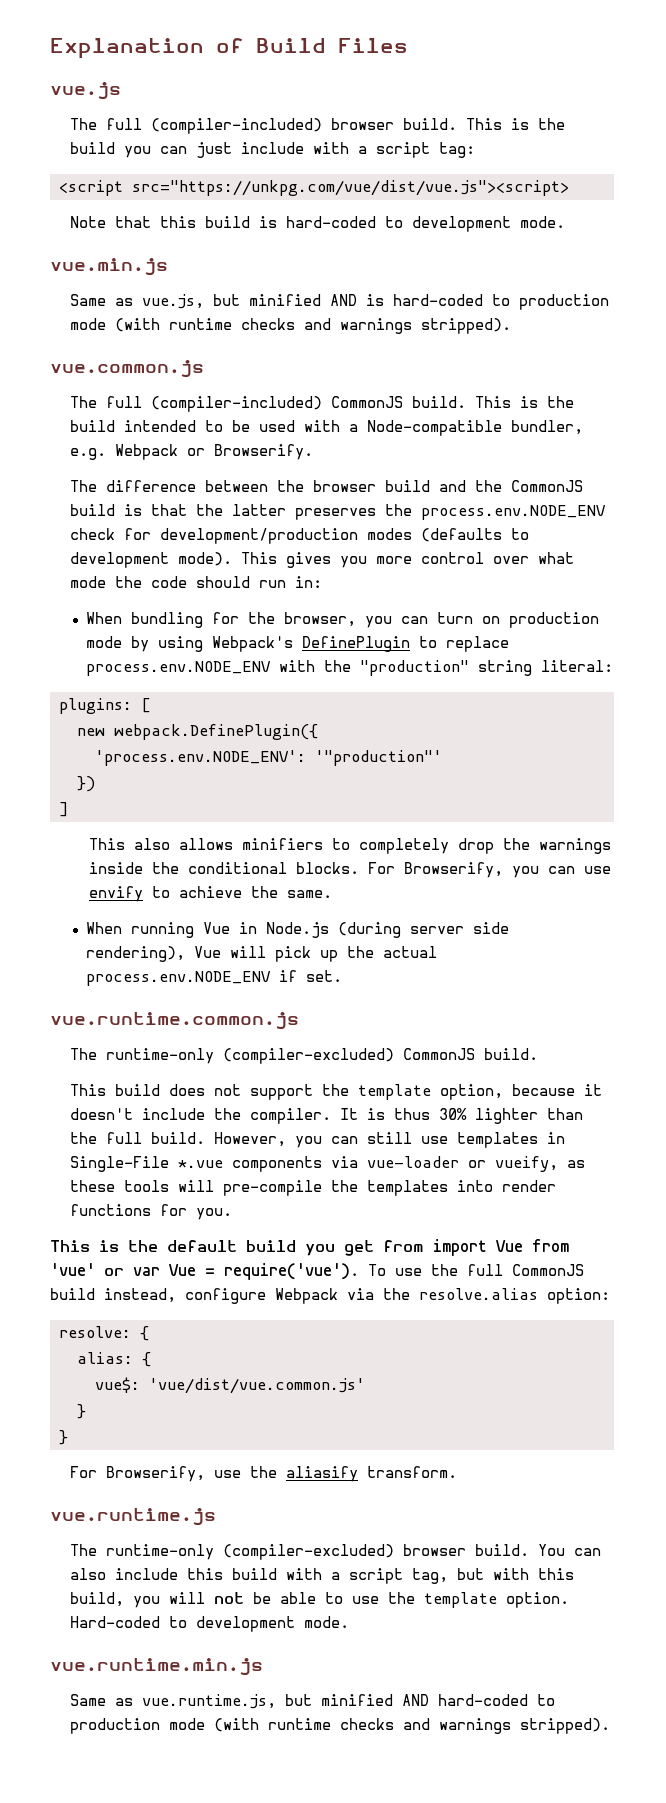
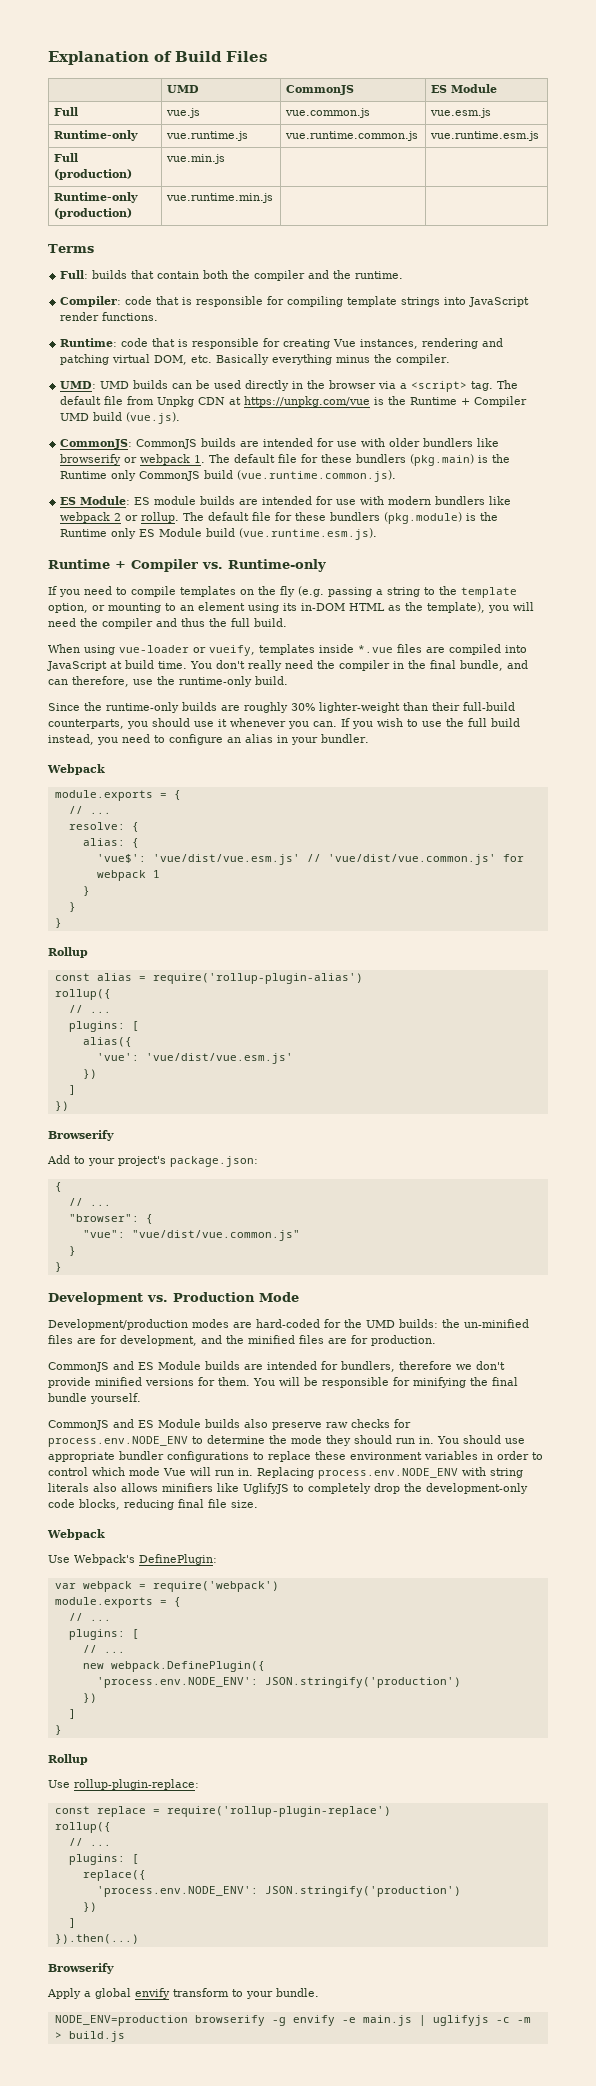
- vue.js
- The full (compiler-included) browser build. This is the build you can just include with a script tag:
- <script src="https://unkpg.com/vue/dist/vue.js"><script>
- Note that this build is hard-coded to development mode.
- vue.min.js
- Same as vue.js, but minified AND is hard-coded to production mode (with runtime checks and warnings stripped).
- vue.common.js
- The full (compiler-included) CommonJS build. This is the build intended to be used with a Node-compatible bundler, e.g. Webpack or Browserify.
- The difference between the browser build and the CommonJS build is that the latter preserves the process.env.NODE_ENV check for development/production modes (defaults to development mode). This gives you more control over what mode the code should run in:
- When bundling for the browser, you can turn on production mode by using Webpack's DefinePlugin to replace process.env.NODE_ENV with the "production" string literal:
+ | UMD | CommonJS | ES Module
+ Full | vue.js | vue.common.js | vue.esm.js
+ Runtime-only | vue.runtime.js | vue.runtime.common.js | vue.runtime.esm.js
+ Full (production) | vue.min.js | |
+ Runtime-only (production) | vue.runtime.min.js | |
+ Terms
+ Full: builds that contain both the compiler and the runtime.
+ Compiler: code that is responsible for compiling template strings into JavaScript render functions.
+ Runtime: code that is responsible for creating Vue instances, rendering and patching virtual DOM, etc. Basically everything minus the compiler.
+ UMD: UMD builds can be used directly in the browser via a <script> tag. The default file from Unpkg CDN at https://unpkg.com/vue is the Runtime + Compiler UMD build (vue.js).
+ CommonJS: CommonJS builds are intended for use with older bundlers like browserify or webpack 1. The default file for these bundlers (pkg.main) is the Runtime only CommonJS build (vue.runtime.common.js).
+ ES Module: ES module builds are intended for use with modern bundlers like webpack 2 or rollup. The default file for these bundlers (pkg.module) is the Runtime only ES Module build (vue.runtime.esm.js).
+ Runtime + Compiler vs. Runtime-only
+ If you need to compile templates on the fly (e.g. passing a string to the template option, or mounting to an element using its in-DOM HTML as the template), you will need the compiler and thus the full build.
+ When using vue-loader or vueify, templates inside *.vue files are compiled into JavaScript at build time. You don't really need the compiler in the final bundle, and can therefore, use the runtime-only build.
+ Since the runtime-only builds are roughly 30% lighter-weight than their full-build counterparts, you should use it whenever you can. If you wish to use the full build instead, you need to configure an alias in your bundler.
+ Webpack
+ module.exports = {
+ // ...
+ resolve: {
+ alias: {
+ 'vue$': 'vue/dist/vue.esm.js' // 'vue/dist/vue.common.js' for webpack 1
+ }
+ }
+ }
+ Rollup
+ const alias = require('rollup-plugin-alias')
+ rollup({
+ // ...
  plugins: [
- new webpack.DefinePlugin({
- 'process.env.NODE_ENV': '"production"'
+ alias({
+ 'vue': 'vue/dist/vue.esm.js'
  })
  ]
- This also allows minifiers to completely drop the warnings inside the conditional blocks. For Browserify, you can use envify to achieve the same.
- When running Vue in Node.js (during server side rendering), Vue will pick up the actual process.env.NODE_ENV if set.
- vue.runtime.common.js
- The runtime-only (compiler-excluded) CommonJS build.
- This build does not support the template option, because it doesn't include the compiler. It is thus 30% lighter than the full build. However, you can still use templates in Single-File *.vue components via vue-loader or vueify, as these tools will pre-compile the templates into render functions for you.
- This is the default build you get from import Vue from 'vue' or var Vue = require('vue'). To use the full CommonJS build instead, configure Webpack via the resolve.alias option:
- resolve: {
- alias: {
- vue$: 'vue/dist/vue.common.js'
+ })
+ Browserify
+ Add to your project's package.json:
+ {
+ // ...
+ "browser": {
+ "vue": "vue/dist/vue.common.js"
  }
  }
- For Browserify, use the aliasify transform.
- vue.runtime.js
- The runtime-only (compiler-excluded) browser build. You can also include this build with a script tag, but with this build, you will not be able to use the template option. Hard-coded to development mode.
- vue.runtime.min.js
- Same as vue.runtime.js, but minified AND hard-coded to production mode (with runtime checks and warnings stripped).
+ Development vs. Production Mode
+ Development/production modes are hard-coded for the UMD builds: the un-minified files are for development, and the minified files are for production.
+ CommonJS and ES Module builds are intended for bundlers, therefore we don't provide minified versions for them. You will be responsible for minifying the final bundle yourself.
+ CommonJS and ES Module builds also preserve raw checks for process.env.NODE_ENV to determine the mode they should run in. You should use appropriate bundler configurations to replace these environment variables in order to control which mode Vue will run in. Replacing process.env.NODE_ENV with string literals also allows minifiers like UglifyJS to completely drop the development-only code blocks, reducing final file size.
+ Webpack
+ Use Webpack's DefinePlugin:
+ var webpack = require('webpack')
+ module.exports = {
+ // ...
+ plugins: [
+ // ...
+ new webpack.DefinePlugin({
+ 'process.env.NODE_ENV': JSON.stringify('production')
+ })
+ ]
+ }
+ Rollup
+ Use rollup-plugin-replace:
+ const replace = require('rollup-plugin-replace')
+ rollup({
+ // ...
+ plugins: [
+ replace({
+ 'process.env.NODE_ENV': JSON.stringify('production')
+ })
+ ]
+ }).then(...)
+ Browserify
+ Apply a global envify transform to your bundle.
+ NODE_ENV=production browserify -g envify -e main.js | uglifyjs -c -m > build.js

